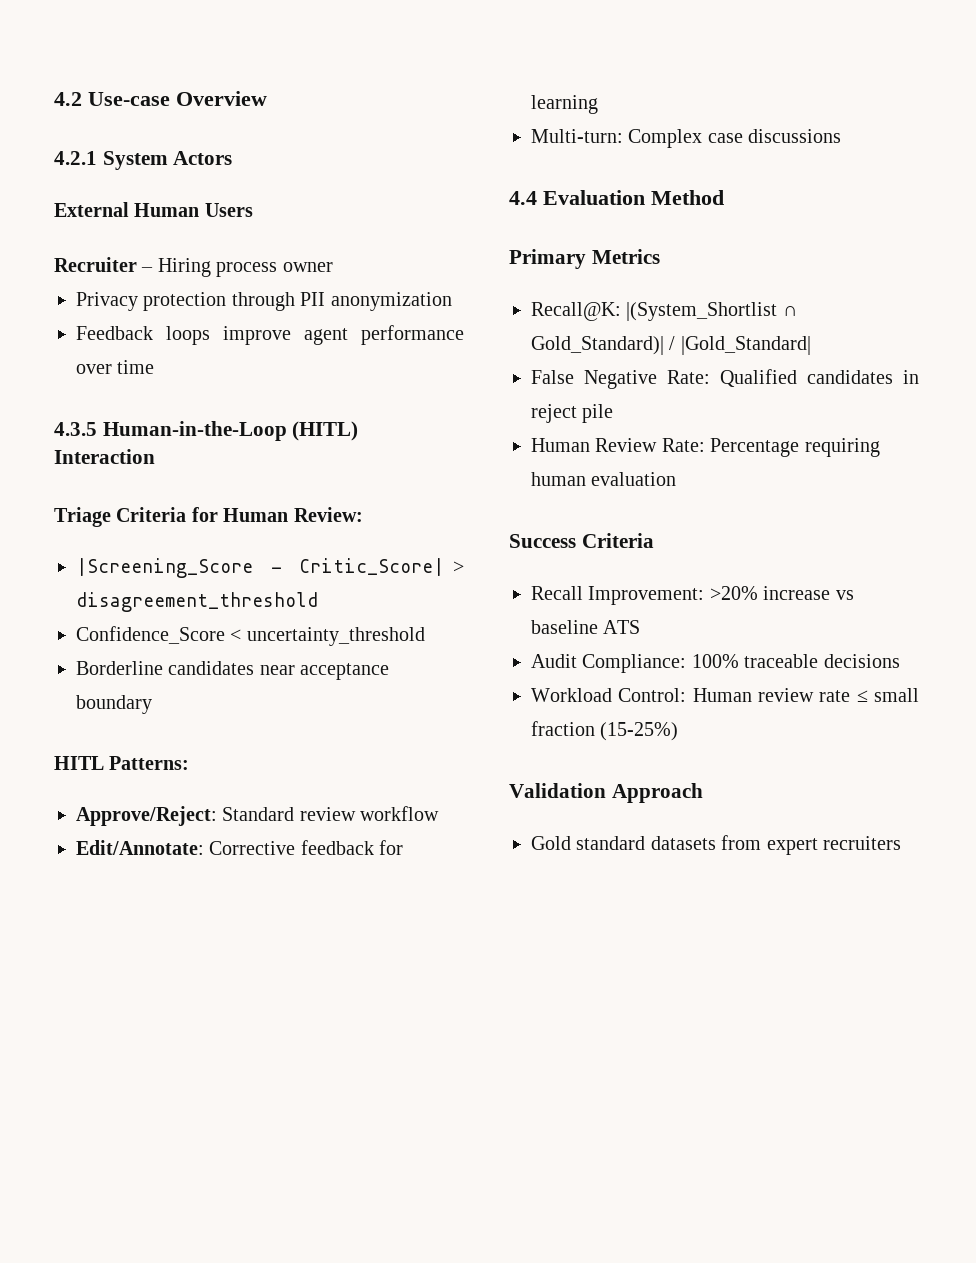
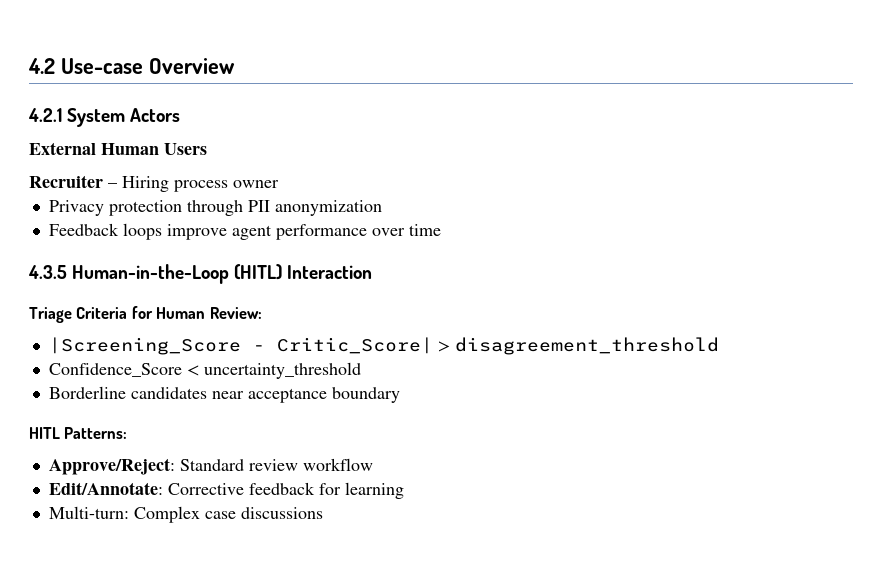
- 4.4 Evaluation Method
- Primary Metrics
- Recall@K: |(System_Shortlist ∩ Gold_Standard)| / |Gold_Standard|
- False Negative Rate: Qualified candidates in reject pile
- Human Review Rate: Percentage requiring human evaluation
- Success Criteria
- Recall Improvement: >20% increase vs baseline ATS
- Audit Compliance: 100% traceable decisions
- Workload Control: Human review rate ≤ small fraction (15-25%)
- Validation Approach
- Gold standard datasets from expert recruiters

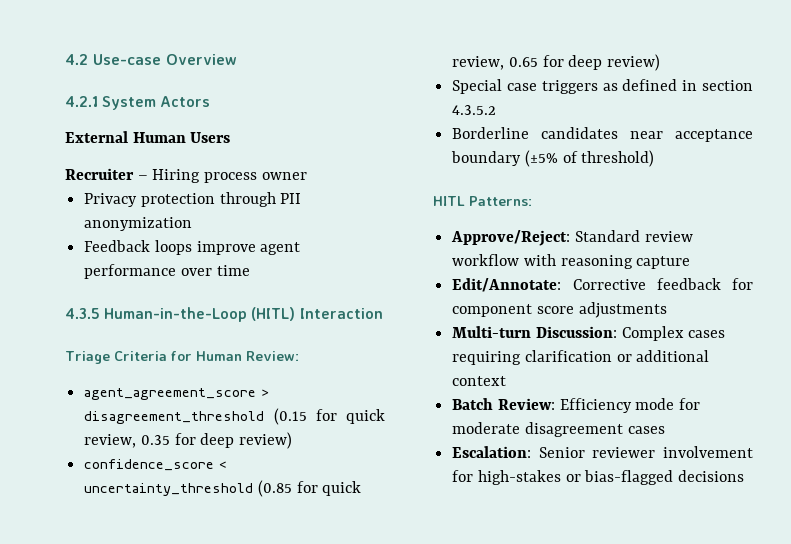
- |Screening_Score - Critic_Score| > disagreement_threshold
- Confidence_Score < uncertainty_threshold
+ agent_agreement_score > disagreement_threshold (0.15 for quick review, 0.35 for deep review)
+ confidence_score < uncertainty_threshold (0.85 for quick review, 0.65 for deep review)
+ Special case triggers as defined in section 4.3.5.2
- Borderline candidates near acceptance boundary
+ Borderline candidates near acceptance boundary (±5% of threshold)
- Approve/Reject: Standard review workflow
+ Approve/Reject: Standard review workflow with reasoning capture
- Edit/Annotate: Corrective feedback for learning
- Multi-turn: Complex case discussions
+ Edit/Annotate: Corrective feedback for component score adjustments
+ Multi-turn Discussion: Complex cases requiring clarification or additional context
+ Batch Review: Efficiency mode for moderate disagreement cases
+ Escalation: Senior reviewer involvement for high-stakes or bias-flagged decisions

